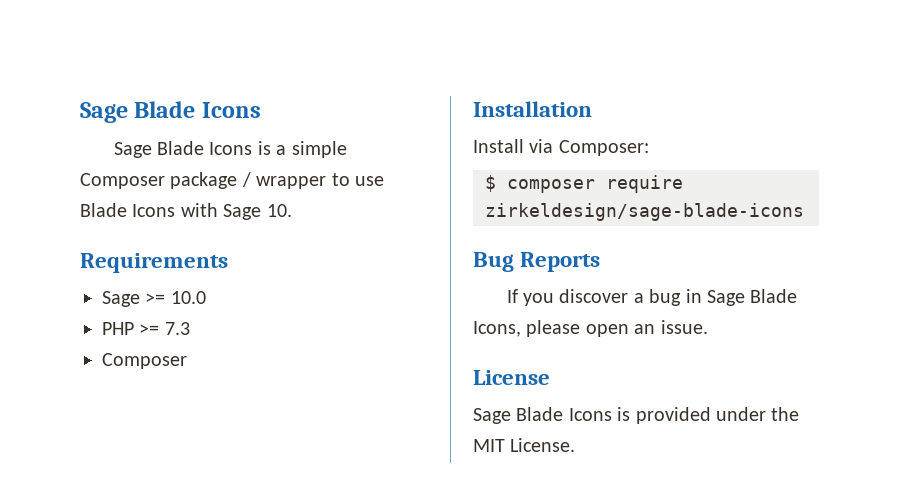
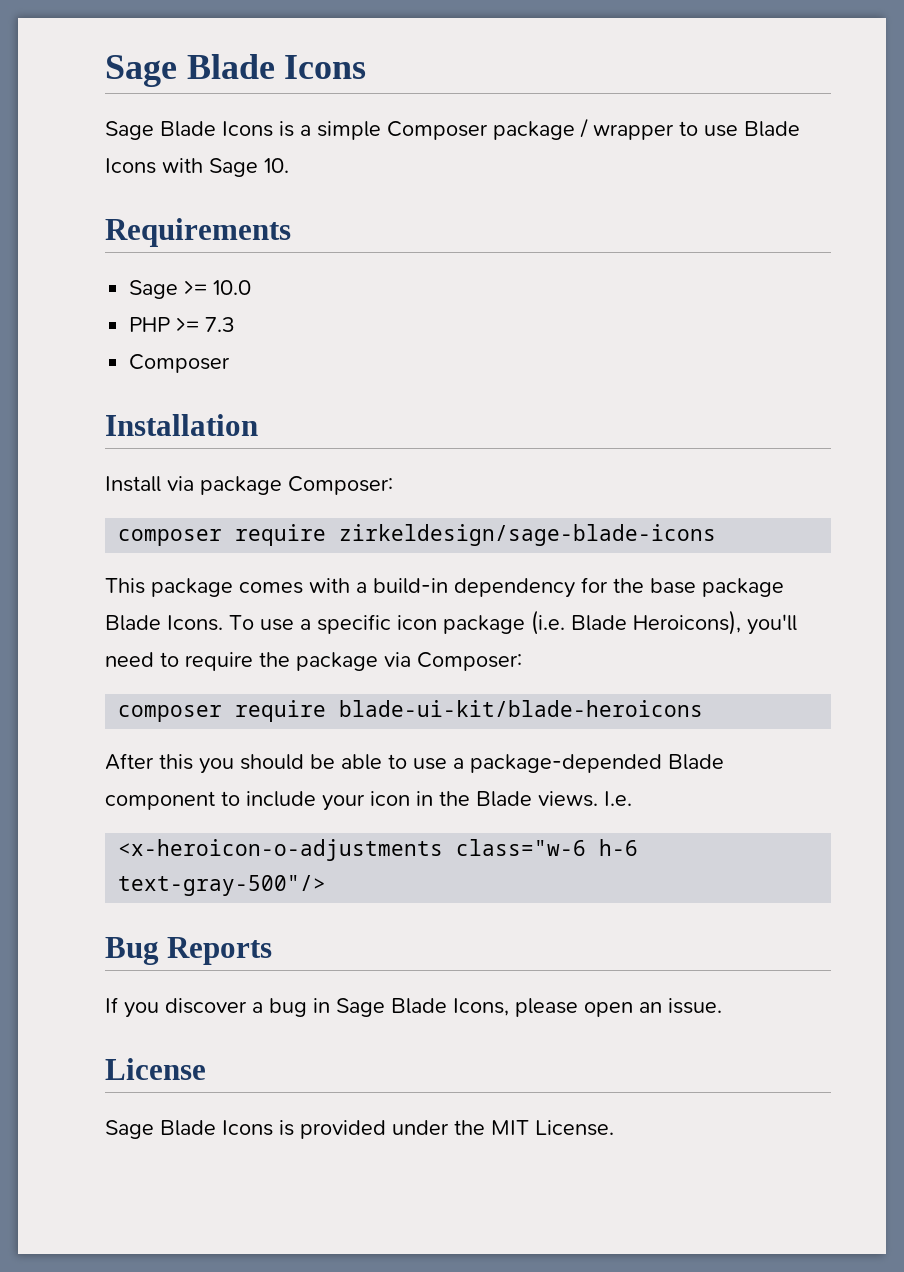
- Install via Composer:
- $ composer require zirkeldesign/sage-blade-icons
+ Install via package Composer:
+ composer require zirkeldesign/sage-blade-icons
+ This package comes with a build-in dependency for the base package Blade Icons. To use a specific icon package (i.e. Blade Heroicons), you'll need to require the package via Composer:
+ composer require blade-ui-kit/blade-heroicons
+ After this you should be able to use a package-depended Blade component to include your icon in the Blade views. I.e.
+ <x-heroicon-o-adjustments class="w-6 h-6 text-gray-500"/>

